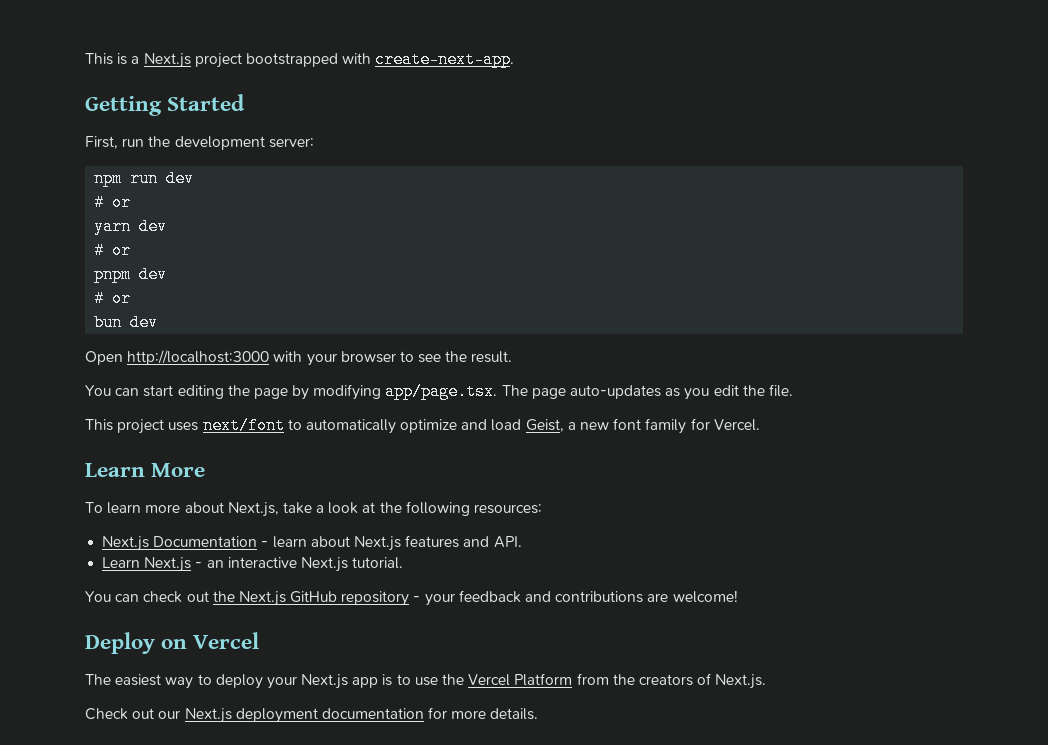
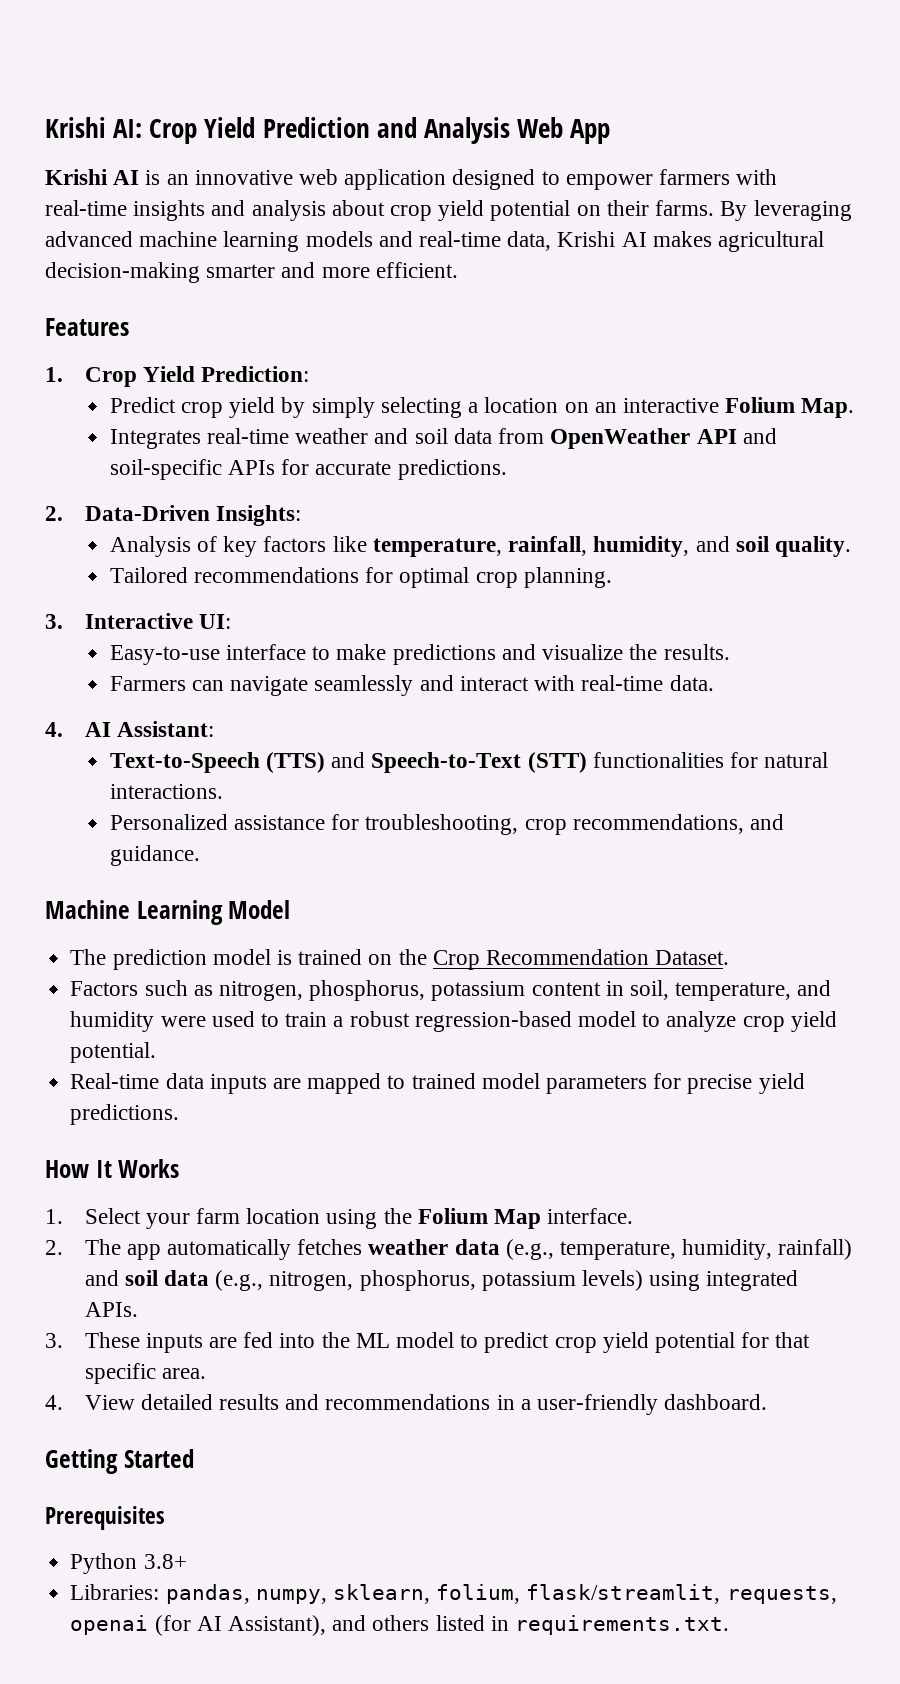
- This is a Next.js project bootstrapped with create-next-app.
+ Krishi AI: Crop Yield Prediction and Analysis Web App
+ Krishi AI is an innovative web application designed to empower farmers with real-time insights and analysis about crop yield potential on their farms. By leveraging advanced machine learning models and real-time data, Krishi AI makes agricultural decision-making smarter and more efficient.
+ Features
+ 1. Crop Yield Prediction:
+ Predict crop yield by simply selecting a location on an interactive Folium Map.
+ Integrates real-time weather and soil data from OpenWeather API and soil-specific APIs for accurate predictions.
+ 2. Data-Driven Insights:
+ Analysis of key factors like temperature, rainfall, humidity, and soil quality.
+ Tailored recommendations for optimal crop planning.
+ 3. Interactive UI:
+ Easy-to-use interface to make predictions and visualize the results.
+ Farmers can navigate seamlessly and interact with real-time data.
+ 4. AI Assistant:
+ Text-to-Speech (TTS) and Speech-to-Text (STT) functionalities for natural interactions.
+ Personalized assistance for troubleshooting, crop recommendations, and guidance.
+ Machine Learning Model
+ The prediction model is trained on the Crop Recommendation Dataset.
+ Factors such as nitrogen, phosphorus, potassium content in soil, temperature, and humidity were used to train a robust regression-based model to analyze crop yield potential.
+ Real-time data inputs are mapped to trained model parameters for precise yield predictions.
+ How It Works
+ 1. Select your farm location using the Folium Map interface.
+ 2. The app automatically fetches weather data (e.g., temperature, humidity, rainfall) and soil data (e.g., nitrogen, phosphorus, potassium levels) using integrated APIs.
+ 3. These inputs are fed into the ML model to predict crop yield potential for that specific area.
+ 4. View detailed results and recommendations in a user-friendly dashboard.
  Getting Started
- First, run the development server:
- npm run dev
- # or
- yarn dev
- # or
- pnpm dev
- # or
- bun dev
- Open http://localhost:3000 with your browser to see the result.
- You can start editing the page by modifying app/page.tsx. The page auto-updates as you edit the file.
- This project uses next/font to automatically optimize and load Geist, a new font family for Vercel.
- Learn More
- To learn more about Next.js, take a look at the following resources:
- Next.js Documentation - learn about Next.js features and API.
- Learn Next.js - an interactive Next.js tutorial.
- You can check out the Next.js GitHub repository - your feedback and contributions are welcome!
- Deploy on Vercel
- The easiest way to deploy your Next.js app is to use the Vercel Platform from the creators of Next.js.
- Check out our Next.js deployment documentation for more details.
+ Prerequisites
+ Python 3.8+
+ Libraries: pandas, numpy, sklearn, folium, flask/streamlit, requests, openai (for AI Assistant), and others listed in requirements.txt.

